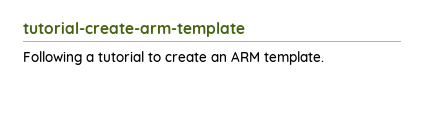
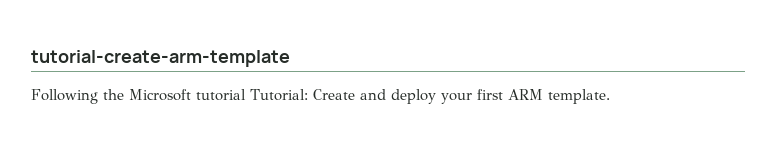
- Following a tutorial to create an ARM template.
+ Following the Microsoft tutorial Tutorial: Create and deploy your first ARM template.

